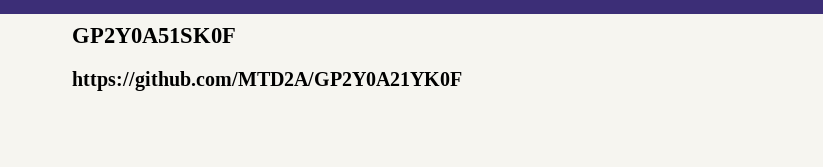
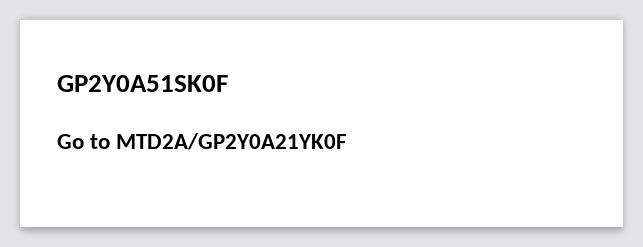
- https://github.com/MTD2A/GP2Y0A21YK0F
+ Go to MTD2A/GP2Y0A21YK0F

